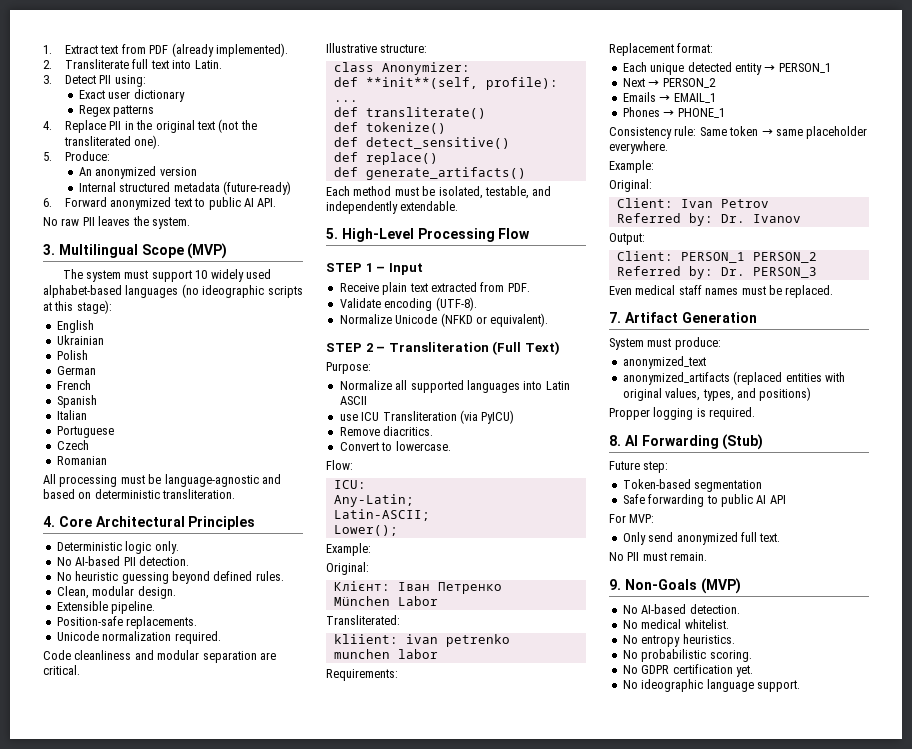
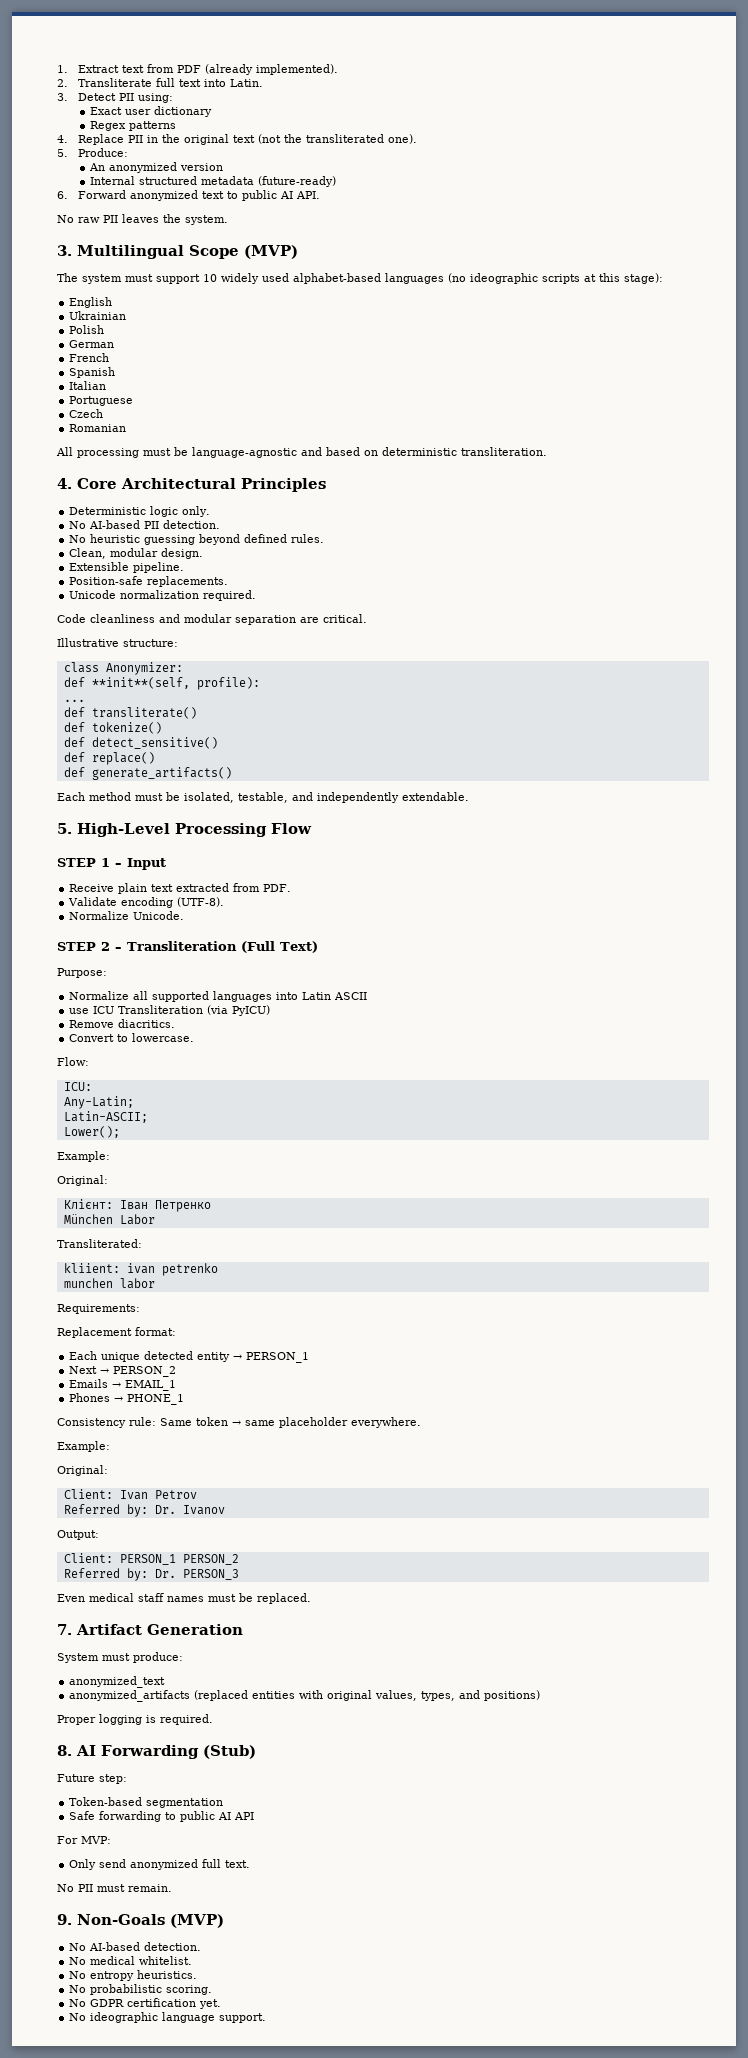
- Normalize Unicode (NFKD or equivalent).
+ Normalize Unicode.
- Propper logging is required.
+ Proper logging is required.

